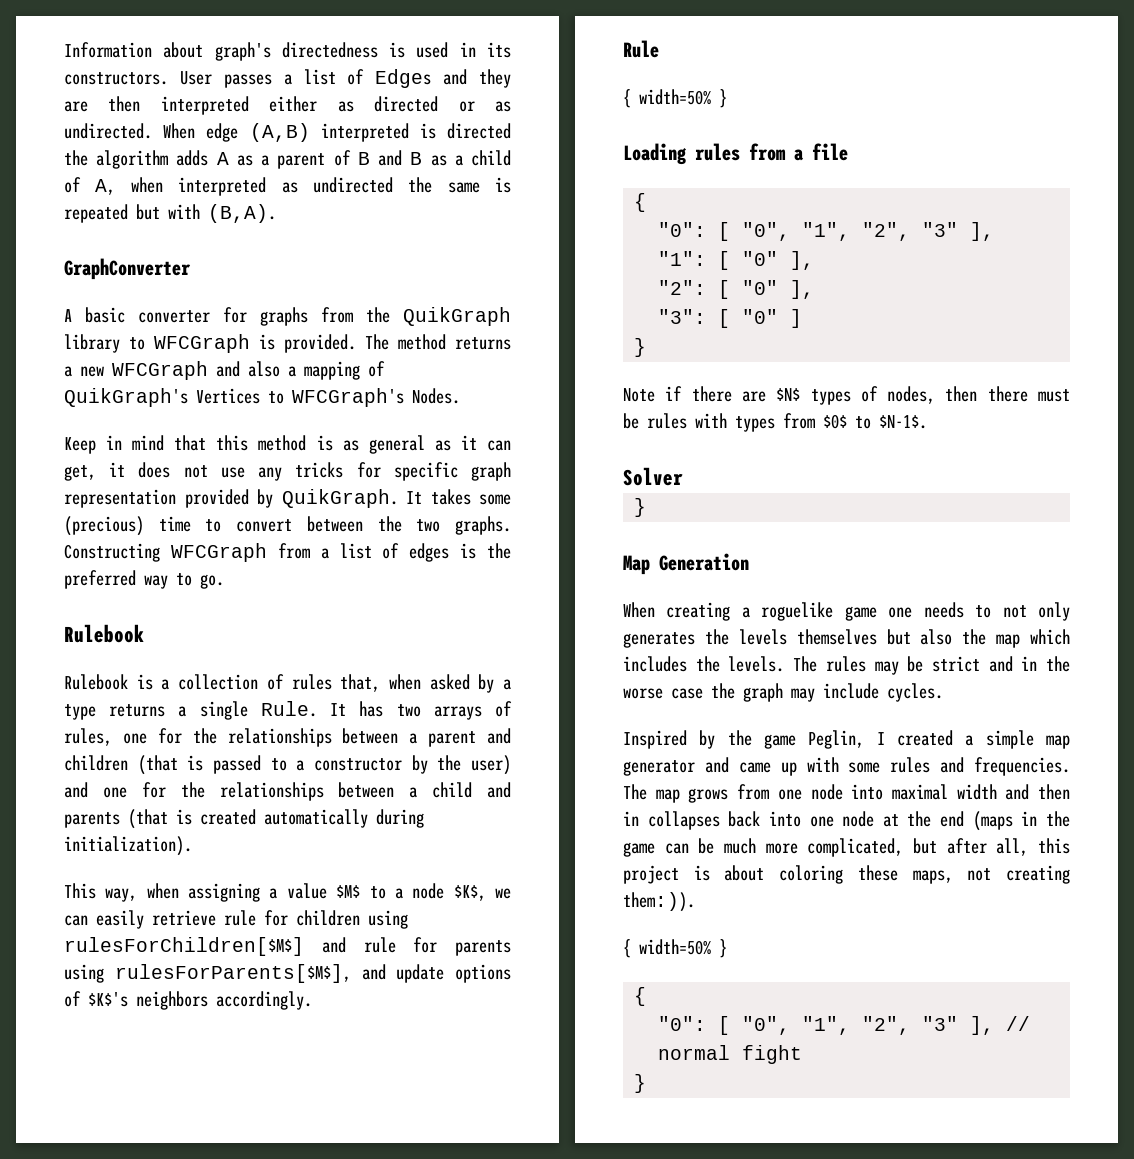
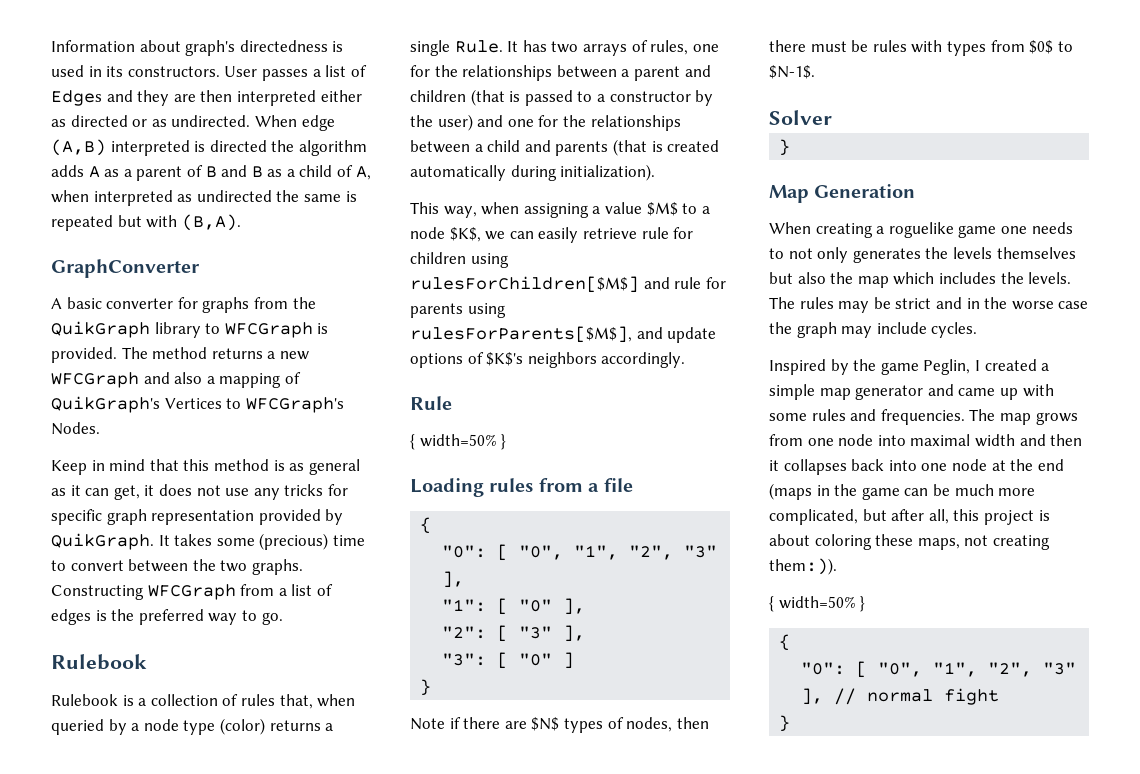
- Rulebook is a collection of rules that, when asked by a type returns a single Rule.
+ Rulebook is a collection of rules that, when queried by a node type (color) returns a single Rule.
- "2": [ "0" ],
+ "2": [ "3" ],
- The map grows from one node into maximal width and then in collapses back into one node at the end (maps in the game can be much more complicated, but after all, this project is about coloring these maps, not creating them:)).
+ The map grows from one node into maximal width and then it collapses back into one node at the end (maps in the game can be much more complicated, but after all, this project is about coloring these maps, not creating them:)).

